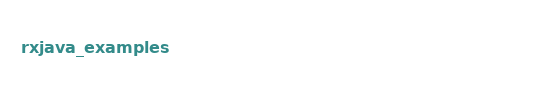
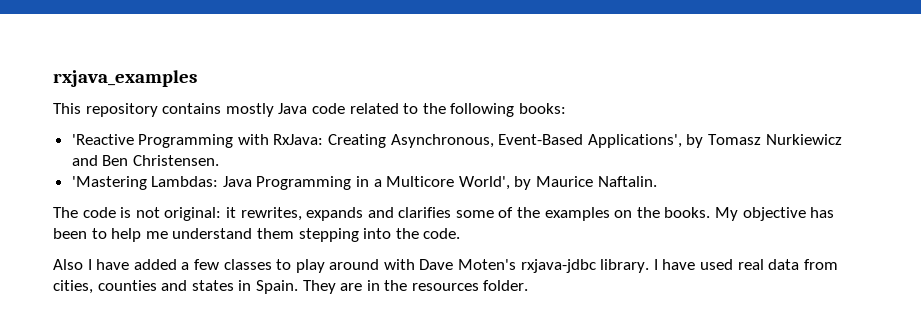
+ This repository contains mostly Java code related to the following books:
+ 'Reactive Programming with RxJava: Creating Asynchronous, Event-Based Applications', by Tomasz Nurkiewicz and Ben Christensen.
+ 'Mastering Lambdas: Java Programming in a Multicore World', by Maurice Naftalin.
+ The code is not original: it rewrites, expands and clarifies some of the examples on the books. My objective has been to help me understand them stepping into the code.
+ Also I have added a few classes to play around with Dave Moten's rxjava-jdbc library. I have used real data from cities, counties and states in Spain. They are in the resources folder.

